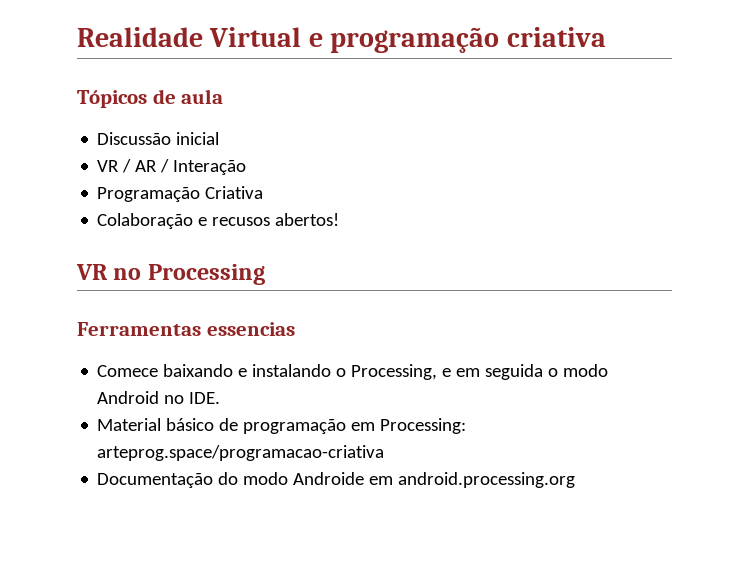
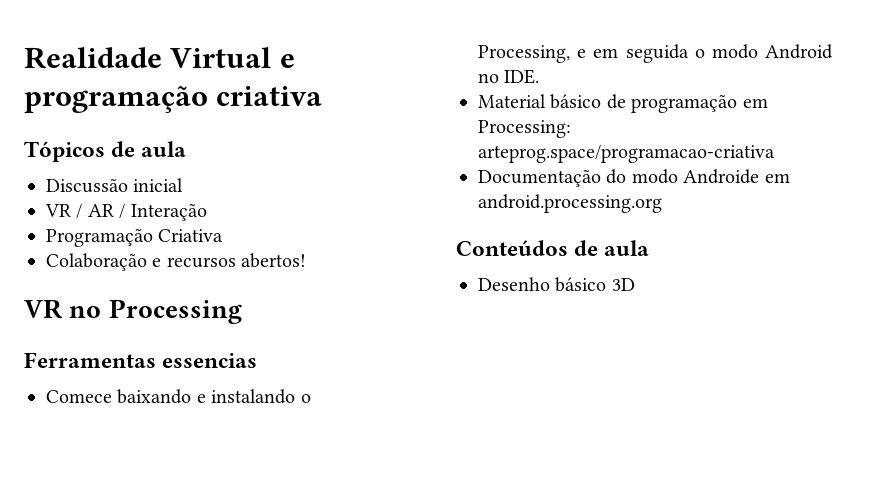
- Colaboração e recusos abertos!
+ Colaboração e recursos abertos!
+ Conteúdos de aula
+ Desenho básico 3D

